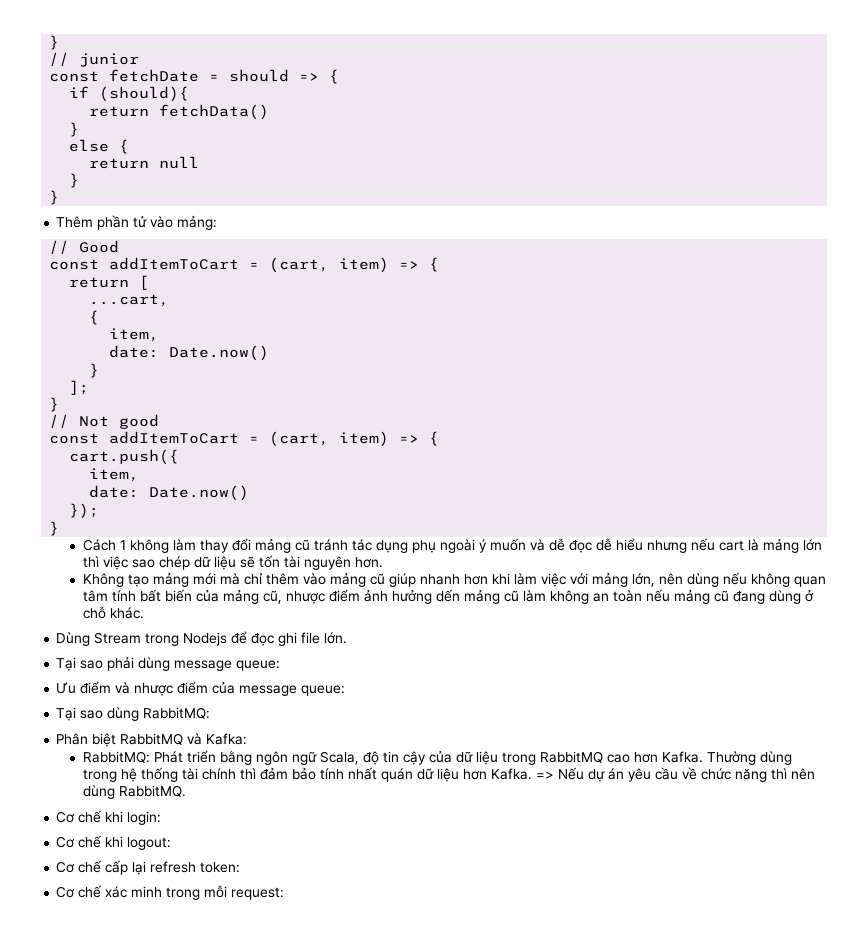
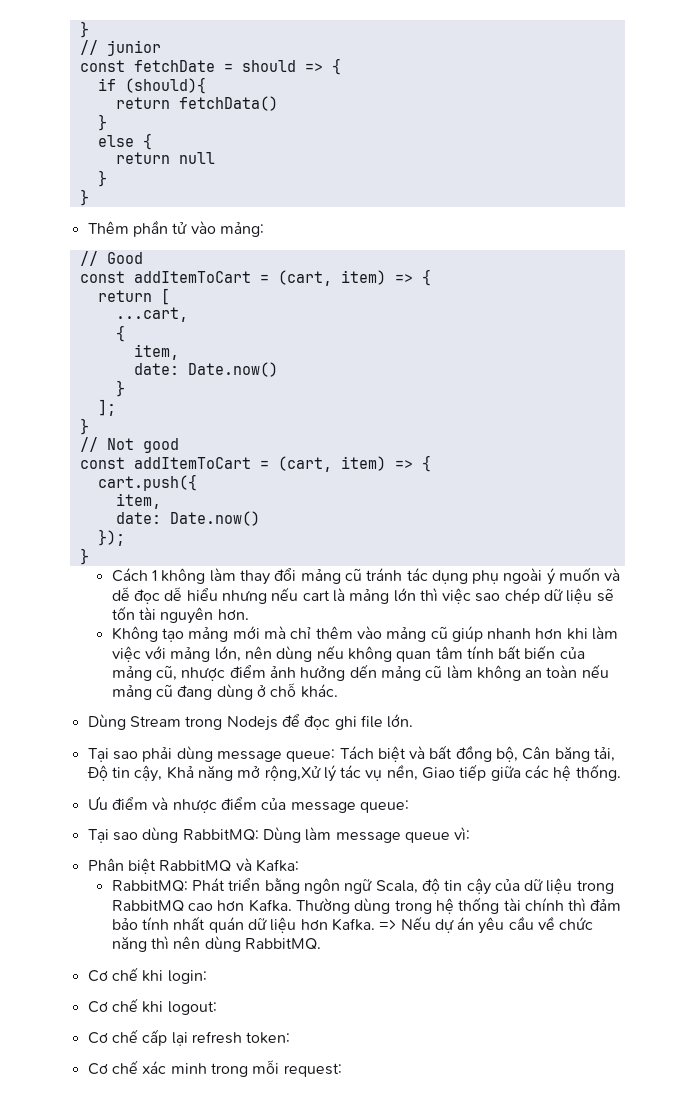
- Tại sao phải dùng message queue:
+ Tại sao phải dùng message queue: Tách biệt và bất đồng bộ, Cân băng tải, Độ tin cậy, Khả năng mở rộng,Xử lý tác vụ nền, Giao tiếp giữa các hệ thống.
- Tại sao dùng RabbitMQ:
+ Tại sao dùng RabbitMQ: Dùng làm message queue vì:

